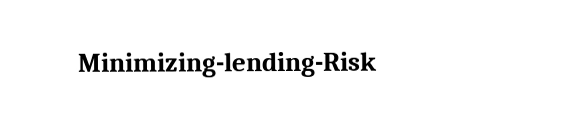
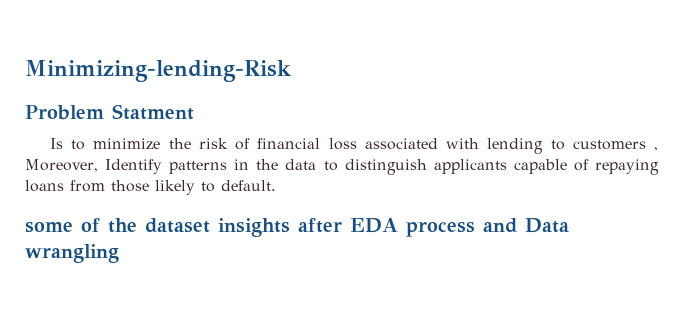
+ Problem Statment
+ Is to minimize the risk of financial loss associated with lending to customers , Moreover, Identify patterns in the data to distinguish applicants capable of repaying loans from those likely to default.
+ some of the dataset insights after EDA process and Data wrangling

